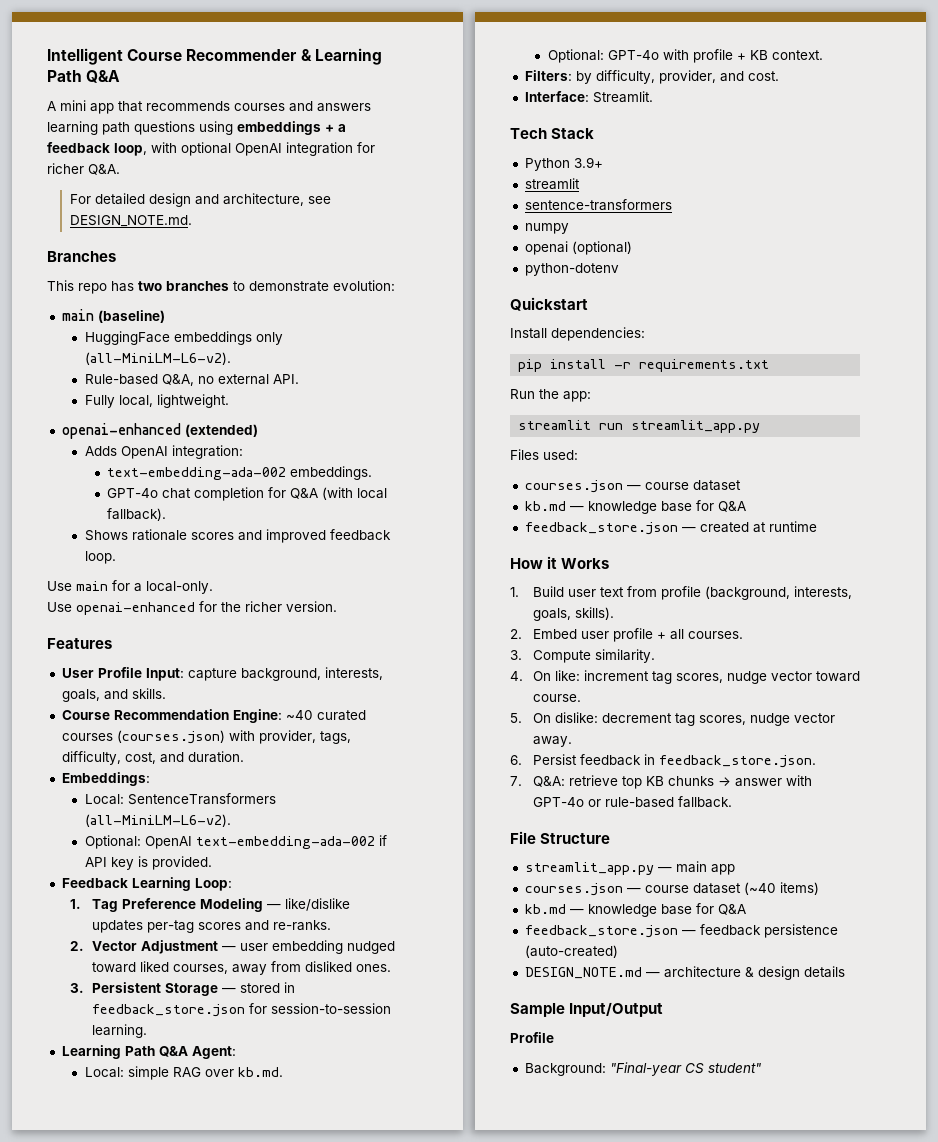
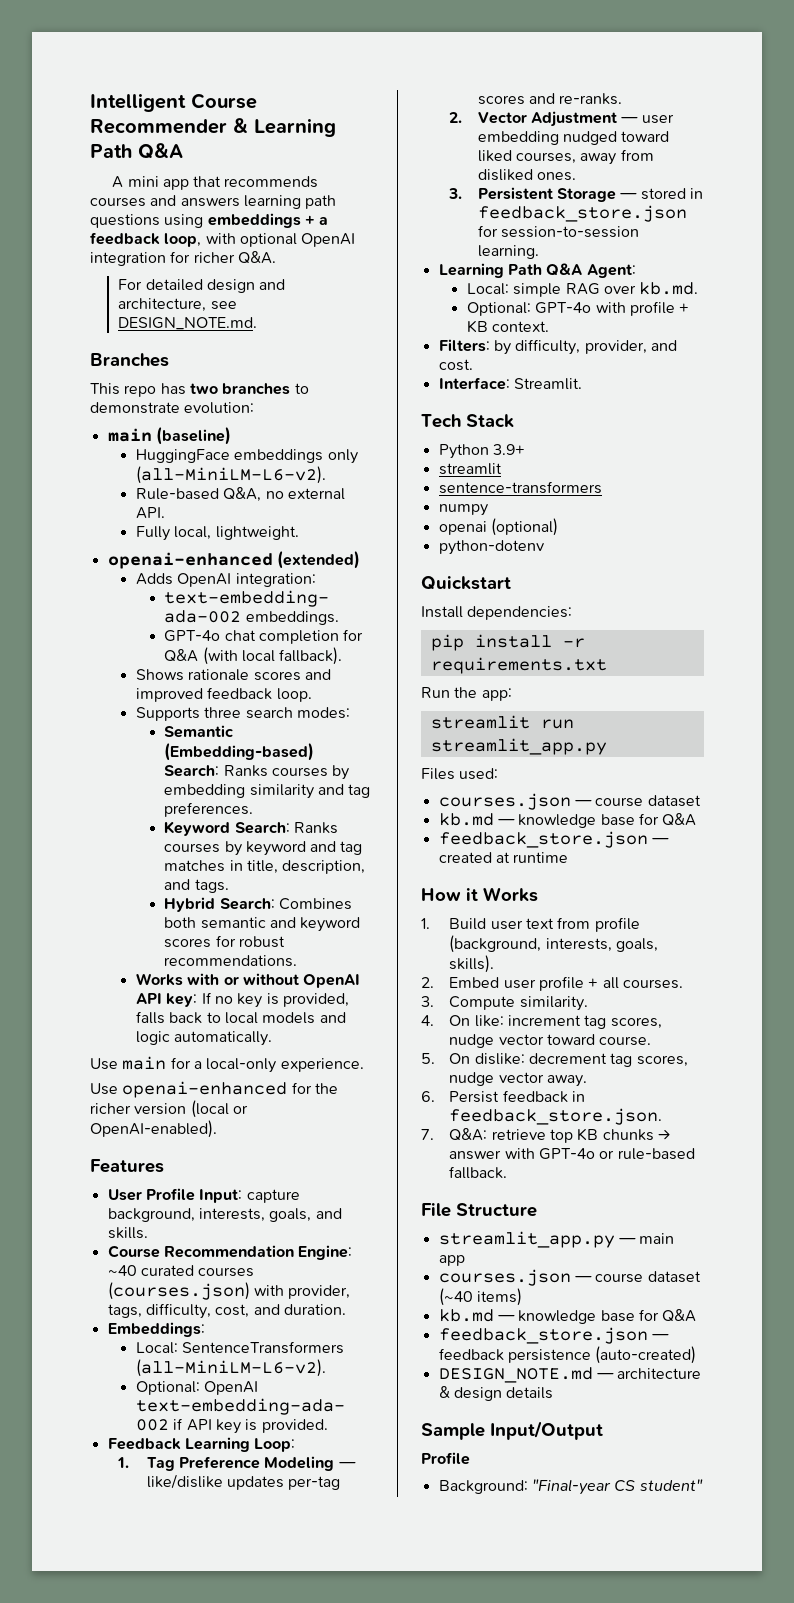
+ Supports three search modes:
+ Semantic (Embedding-based) Search: Ranks courses by embedding similarity and tag preferences.
+ Keyword Search: Ranks courses by keyword and tag matches in title, description, and tags.
+ Hybrid Search: Combines both semantic and keyword scores for robust recommendations.
+ Works with or without OpenAI API key: If no key is provided, falls back to local models and logic automatically.
- Use main for a local-only.
+ Use main for a local-only experience.
- Use openai-enhanced for the richer version.
+ Use openai-enhanced for the richer version (local or OpenAI-enabled).

